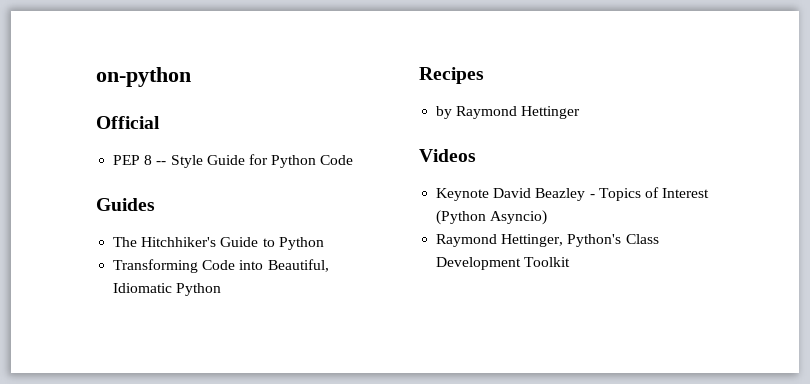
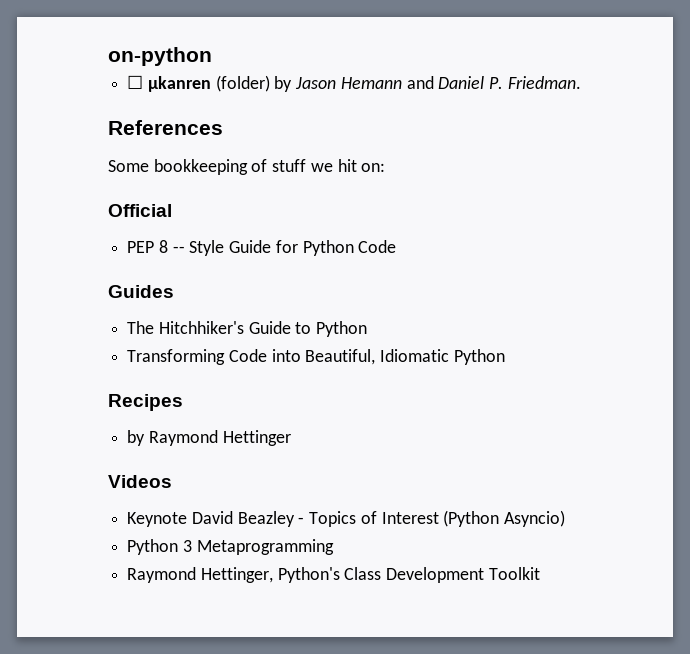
+ ☐ μkanren (folder) by Jason Hemann and Daniel P. Friedman.
+ References
+ Some bookkeeping of stuff we hit on:
+ Python 3 Metaprogramming

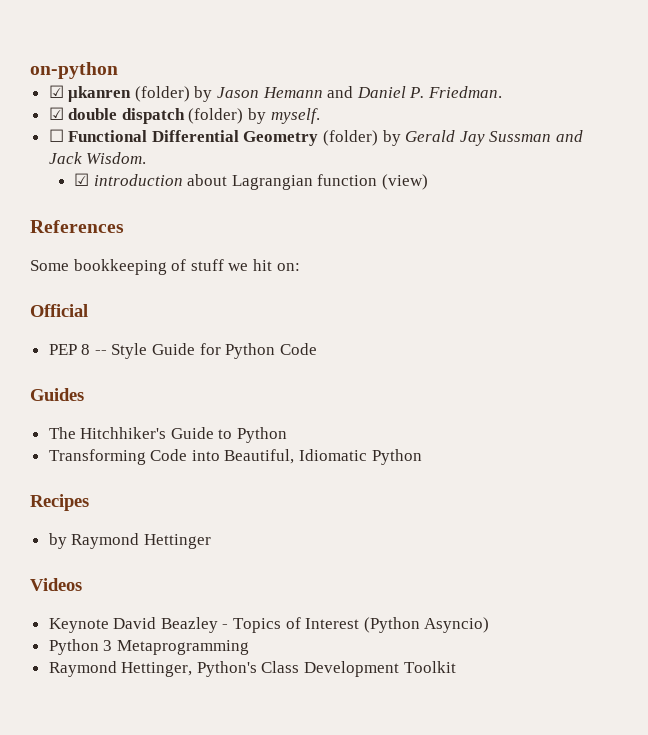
- ☐ μkanren (folder) by Jason Hemann and Daniel P. Friedman.
+ ☑ μkanren (folder) by Jason Hemann and Daniel P. Friedman.
+ ☑ double dispatch (folder) by myself.
+ ☐ Functional Differential Geometry (folder) by Gerald Jay Sussman and Jack Wisdom.
+ ☑ introduction about Lagrangian function (view)

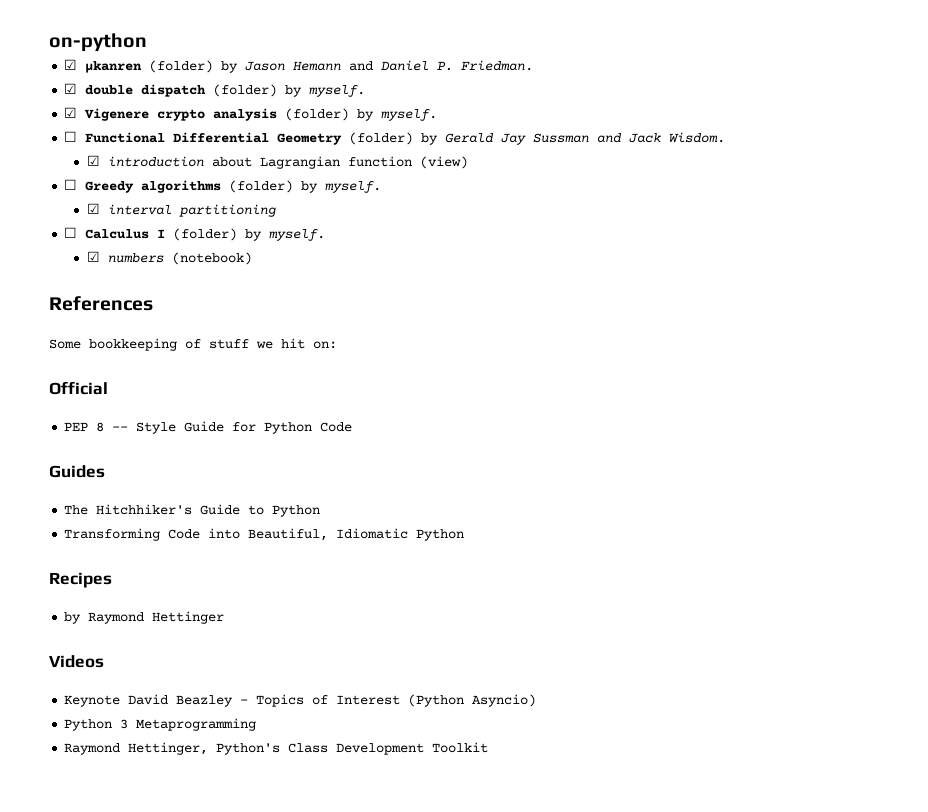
+ ☑ Vigenere crypto analysis (folder) by myself.
+ ☐ Greedy algorithms (folder) by myself.
+ ☑ interval partitioning
+ ☐ Calculus I (folder) by myself.
+ ☑ numbers (notebook)

